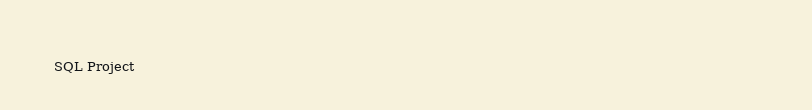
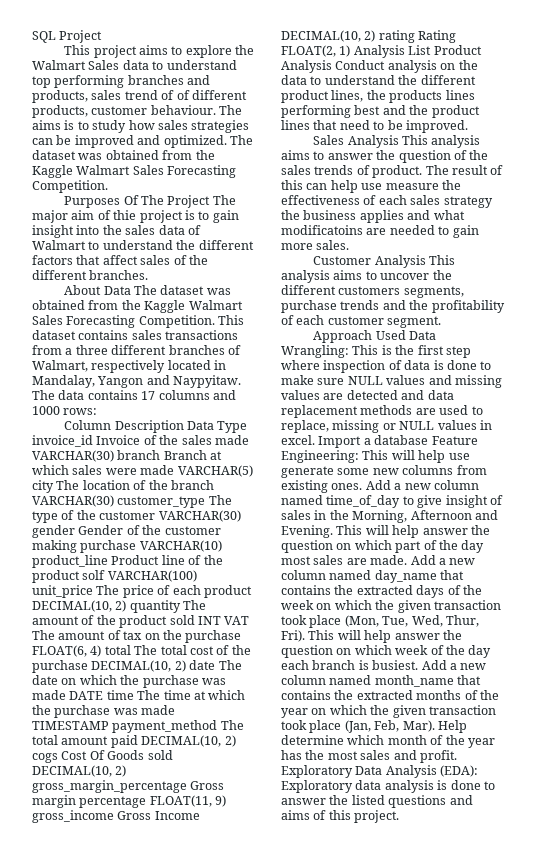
+ This project aims to explore the Walmart Sales data to understand top performing branches and products, sales trend of of different products, customer behaviour. The aims is to study how sales strategies can be improved and optimized. The dataset was obtained from the Kaggle Walmart Sales Forecasting Competition.
+ Purposes Of The Project The major aim of thie project is to gain insight into the sales data of Walmart to understand the different factors that affect sales of the different branches.
+ About Data The dataset was obtained from the Kaggle Walmart Sales Forecasting Competition. This dataset contains sales transactions from a three different branches of Walmart, respectively located in Mandalay, Yangon and Naypyitaw. The data contains 17 columns and 1000 rows:
+ Column Description Data Type invoice_id Invoice of the sales made VARCHAR(30) branch Branch at which sales were made VARCHAR(5) city The location of the branch VARCHAR(30) customer_type The type of the customer VARCHAR(30) gender Gender of the customer making purchase VARCHAR(10) product_line Product line of the product solf VARCHAR(100) unit_price The price of each product DECIMAL(10, 2) quantity The amount of the product sold INT VAT The amount of tax on the purchase FLOAT(6, 4) total The total cost of the purchase DECIMAL(10, 2) date The date on which the purchase was made DATE time The time at which the purchase was made TIMESTAMP payment_method The total amount paid DECIMAL(10, 2) cogs Cost Of Goods sold DECIMAL(10, 2) gross_margin_percentage Gross margin percentage FLOAT(11, 9) gross_income Gross Income DECIMAL(10, 2) rating Rating FLOAT(2, 1) Analysis List Product Analysis Conduct analysis on the data to understand the different product lines, the products lines performing best and the product lines that need to be improved.
+ Sales Analysis This analysis aims to answer the question of the sales trends of product. The result of this can help use measure the effectiveness of each sales strategy the business applies and what modificatoins are needed to gain more sales.
+ Customer Analysis This analysis aims to uncover the different customers segments, purchase trends and the profitability of each customer segment.
+ Approach Used Data Wrangling: This is the first step where inspection of data is done to make sure NULL values and missing values are detected and data replacement methods are used to replace, missing or NULL values in excel. Import a database Feature Engineering: This will help use generate some new columns from existing ones. Add a new column named time_of_day to give insight of sales in the Morning, Afternoon and Evening. This will help answer the question on which part of the day most sales are made. Add a new column named day_name that contains the extracted days of the week on which the given transaction took place (Mon, Tue, Wed, Thur, Fri). This will help answer the question on which week of the day each branch is busiest. Add a new column named month_name that contains the extracted months of the year on which the given transaction took place (Jan, Feb, Mar). Help determine which month of the year has the most sales and profit. Exploratory Data Analysis (EDA): Exploratory data analysis is done to answer the listed questions and aims of this project.

